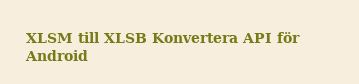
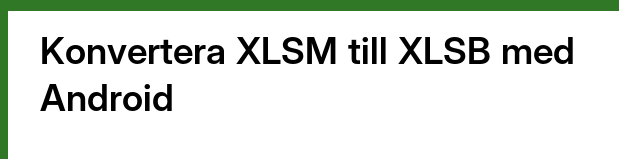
- XLSM till XLSB Konvertera API för Android
+ Konvertera XLSM till XLSB med Android

